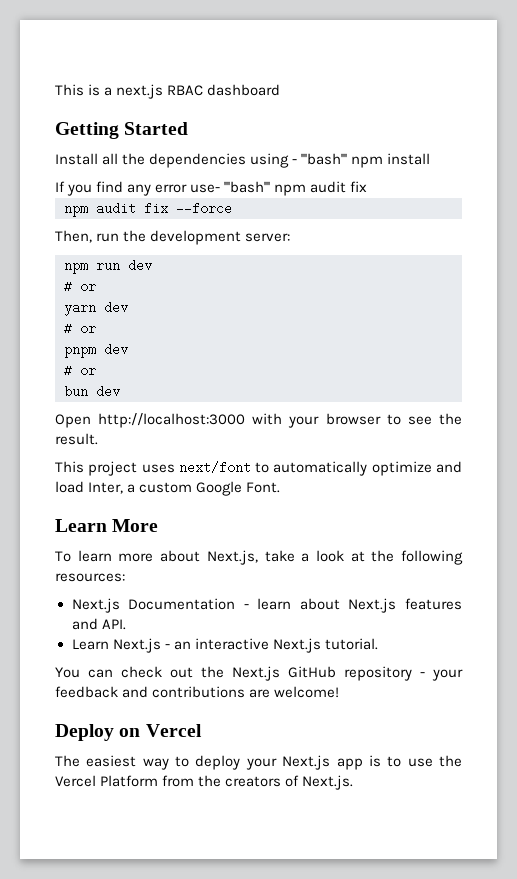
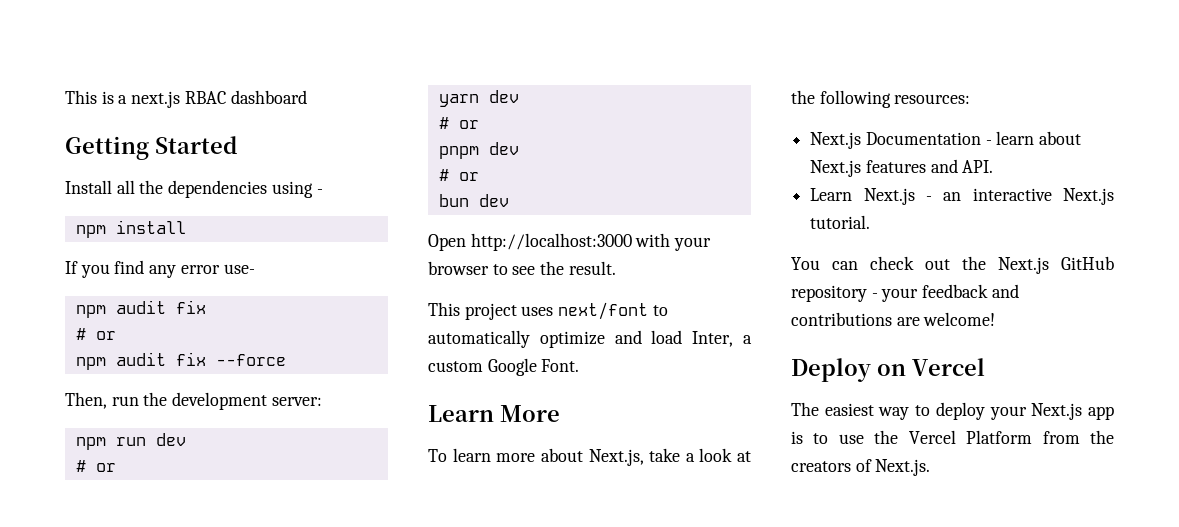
- Install all the dependencies using - '''bash''' npm install
+ Install all the dependencies using -
+ npm install
- If you find any error use- '''bash''' npm audit fix
+ If you find any error use-
+ npm audit fix
+ # or

